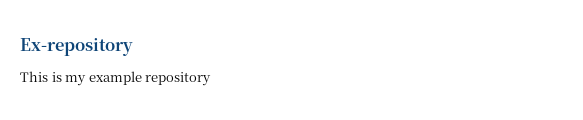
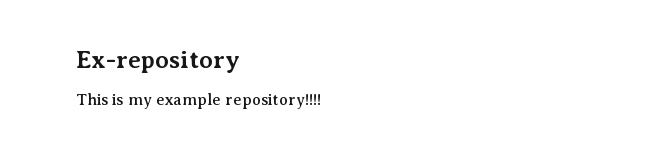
- This is my example repository
+ This is my example repository!!!!

